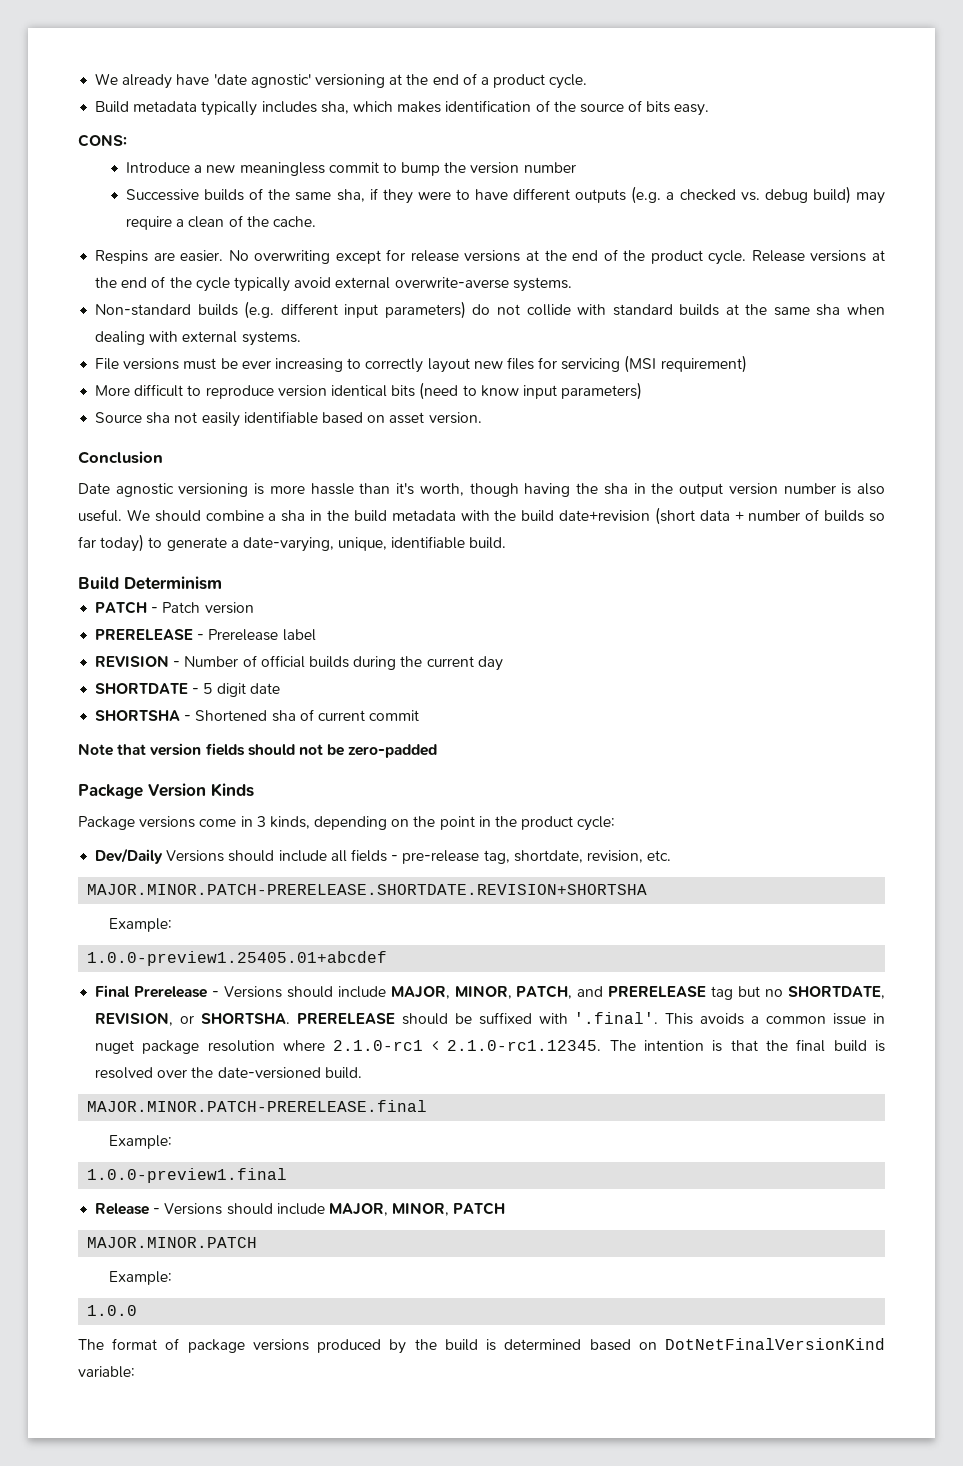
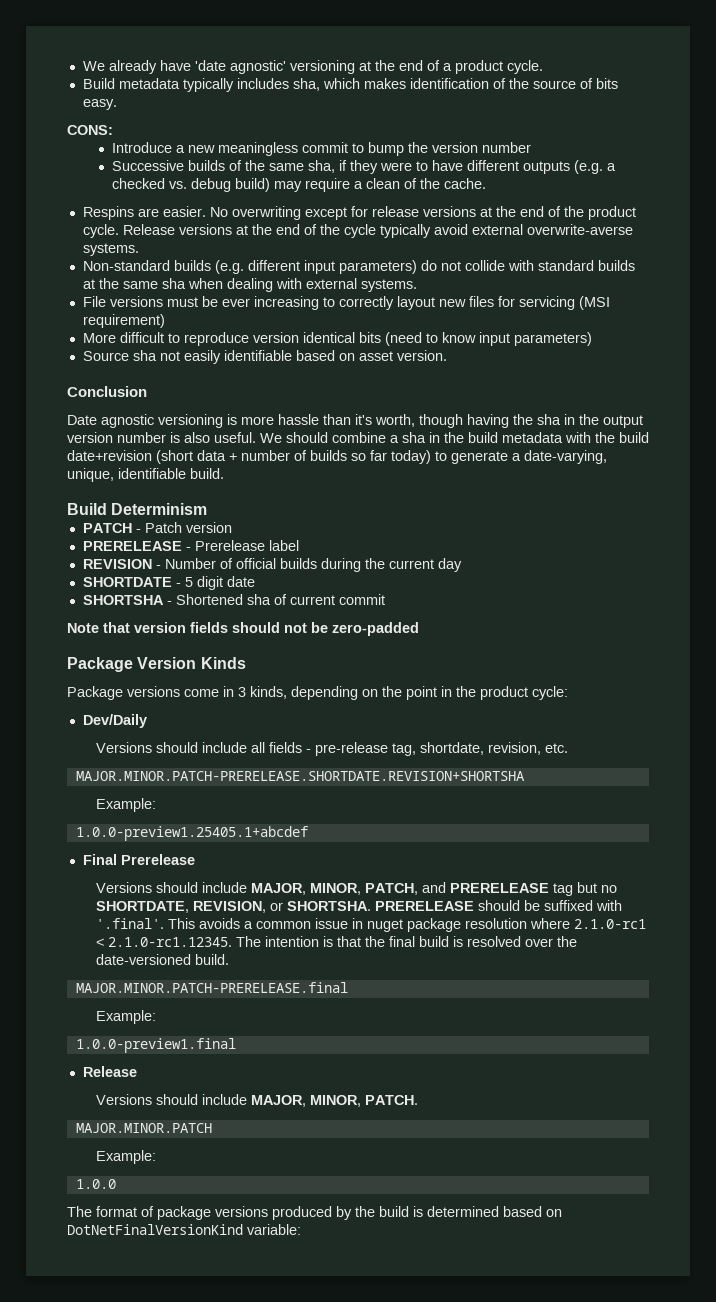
- Dev/Daily Versions should include all fields - pre-release tag, shortdate, revision, etc.
+ Dev/Daily
+ Versions should include all fields - pre-release tag, shortdate, revision, etc.
- 1.0.0-preview1.25405.01+abcdef
+ 1.0.0-preview1.25405.1+abcdef
- Final Prerelease - Versions should include MAJOR, MINOR, PATCH, and PRERELEASE tag but no SHORTDATE, REVISION, or SHORTSHA.
+ Final Prerelease
+ Versions should include MAJOR, MINOR, PATCH, and PRERELEASE tag but no SHORTDATE, REVISION, or SHORTSHA.
  1.0.0-preview1.final
- Release - Versions should include MAJOR, MINOR, PATCH
+ Release
+ Versions should include MAJOR, MINOR, PATCH.

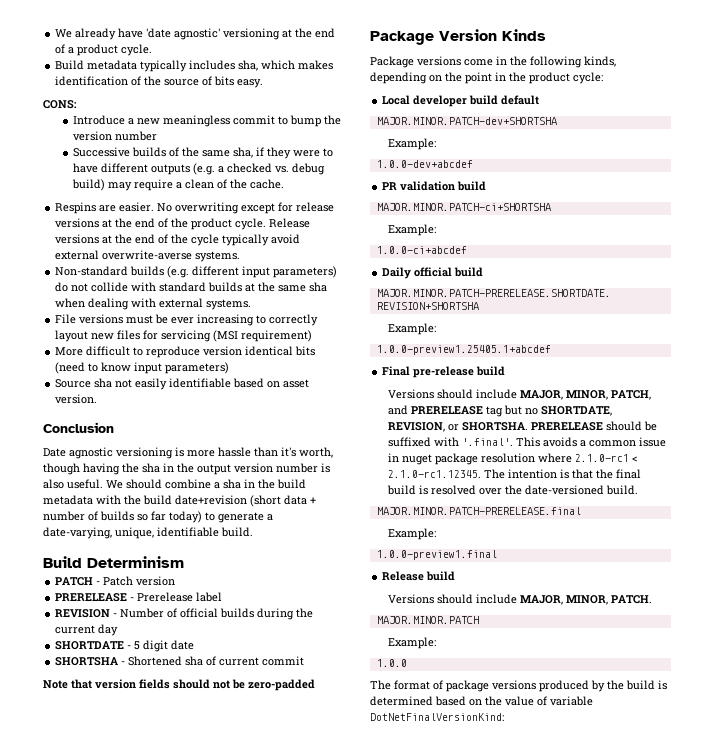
- Package versions come in 3 kinds, depending on the point in the product cycle:
+ Package versions come in the following kinds, depending on the point in the product cycle:
- Dev/Daily
- Versions should include all fields - pre-release tag, shortdate, revision, etc.
+ Local developer build default
+ MAJOR.MINOR.PATCH-dev+SHORTSHA
+ Example:
+ 1.0.0-dev+abcdef
+ PR validation build
+ MAJOR.MINOR.PATCH-ci+SHORTSHA
+ Example:
+ 1.0.0-ci+abcdef
+ Daily official build
- Final Prerelease
+ Final pre-release build
  1.0.0-preview1.final
- Release
+ Release build
- The format of package versions produced by the build is determined based on DotNetFinalVersionKind variable:
+ The format of package versions produced by the build is determined based on the value of variable DotNetFinalVersionKind:

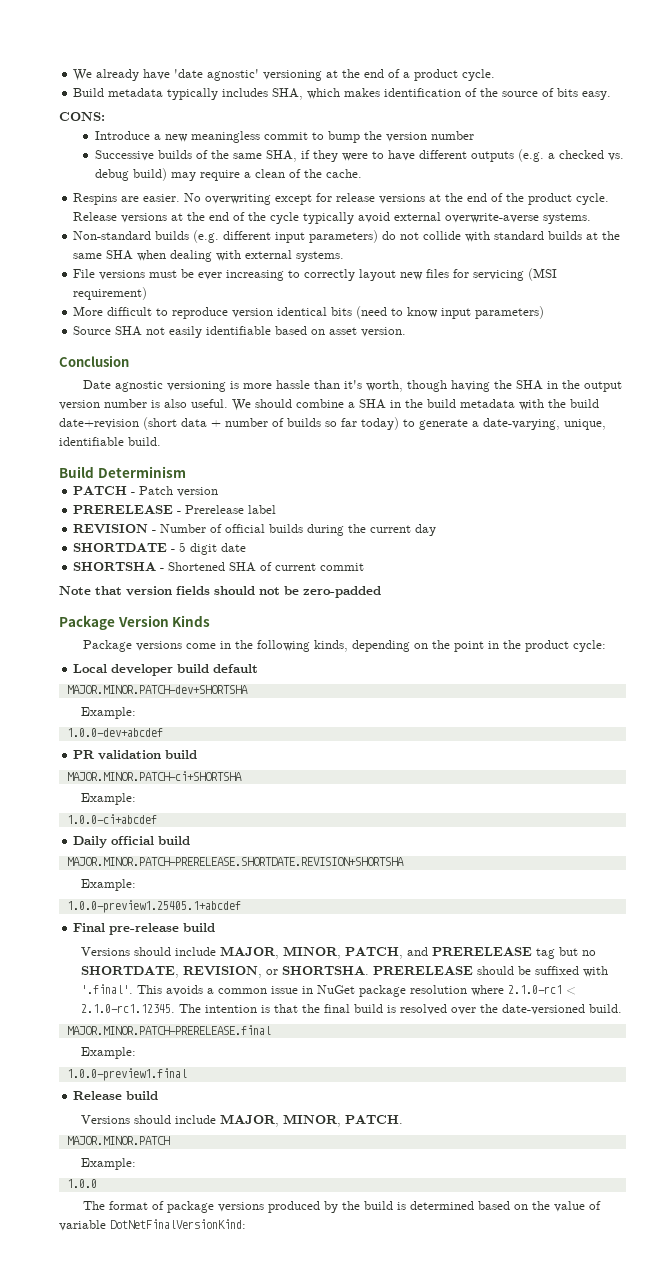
- Build metadata typically includes sha, which makes identification of the source of bits easy.
+ Build metadata typically includes SHA, which makes identification of the source of bits easy.
- Successive builds of the same sha, if they were to have different outputs (e.g. a checked vs. debug build) may require a clean of the cache.
+ Successive builds of the same SHA, if they were to have different outputs (e.g. a checked vs. debug build) may require a clean of the cache.
- Non-standard builds (e.g. different input parameters) do not collide with standard builds at the same sha when dealing with external systems.
+ Non-standard builds (e.g. different input parameters) do not collide with standard builds at the same SHA when dealing with external systems.
- Source sha not easily identifiable based on asset version.
+ Source SHA not easily identifiable based on asset version.
- Date agnostic versioning is more hassle than it's worth, though having the sha in the output version number is also useful.
+ Date agnostic versioning is more hassle than it's worth, though having the SHA in the output version number is also useful.
- We should combine a sha in the build metadata with the build date+revision (short data + number of builds so far today) to generate a date-varying, unique, identifiable build.
+ We should combine a SHA in the build metadata with the build date+revision (short data + number of builds so far today) to generate a date-varying, unique, identifiable build.
- SHORTSHA - Shortened sha of current commit
+ SHORTSHA - Shortened SHA of current commit
- PRERELEASE should be suffixed with '.final'. This avoids a common issue in nuget package resolution where 2.1.0-rc1 < 2.1.0-rc1.12345. The intention is that the final build is resolved over the date-versioned build.
+ PRERELEASE should be suffixed with '.final'. This avoids a common issue in NuGet package resolution where 2.1.0-rc1 < 2.1.0-rc1.12345. The intention is that the final build is resolved over the date-versioned build.

